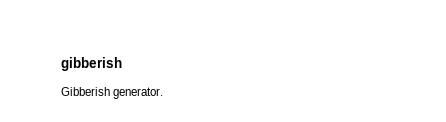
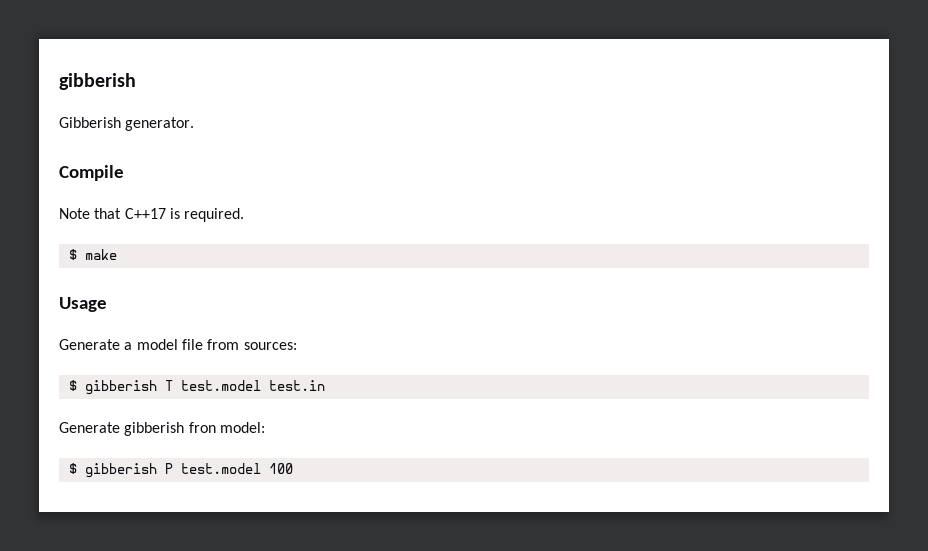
+ Compile
+ Note that C++17 is required.
+ $ make
+ Usage
+ Generate a model file from sources:
+ $ gibberish T test.model test.in
+ Generate gibberish fron model:
+ $ gibberish P test.model 100

